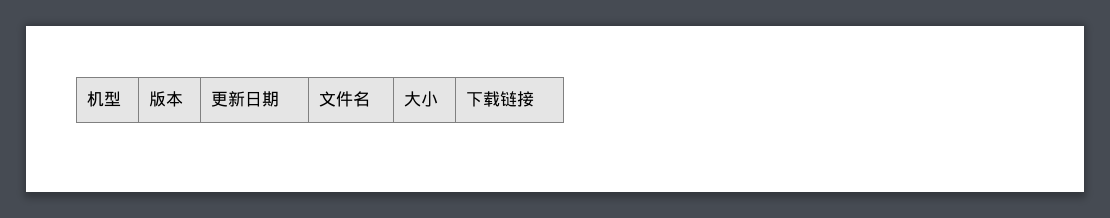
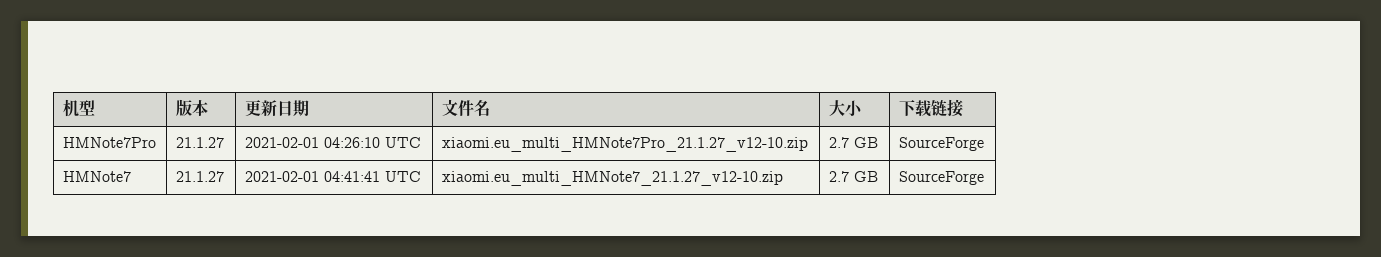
+ HMNote7Pro | 21.1.27 | 2021-02-01 04:26:10 UTC | xiaomi.eu_multi_HMNote7Pro_21.1.27_v12-10.zip | 2.7 GB | SourceForge
+ HMNote7 | 21.1.27 | 2021-02-01 04:41:41 UTC | xiaomi.eu_multi_HMNote7_21.1.27_v12-10.zip | 2.7 GB | SourceForge

